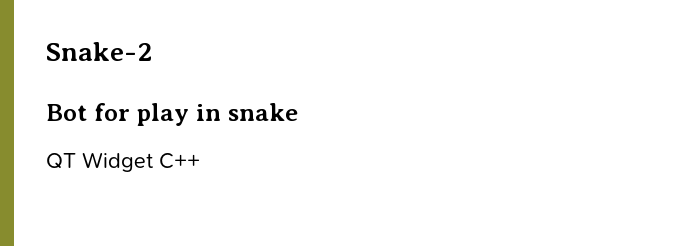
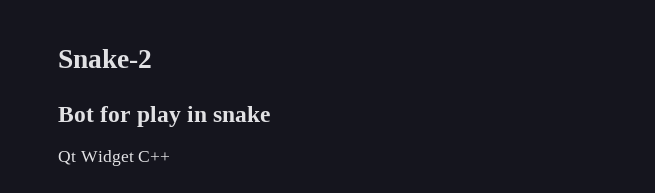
- QT Widget C++
+ Qt Widget C++

